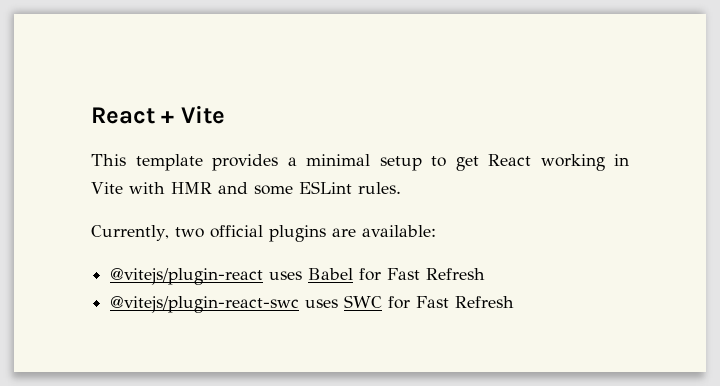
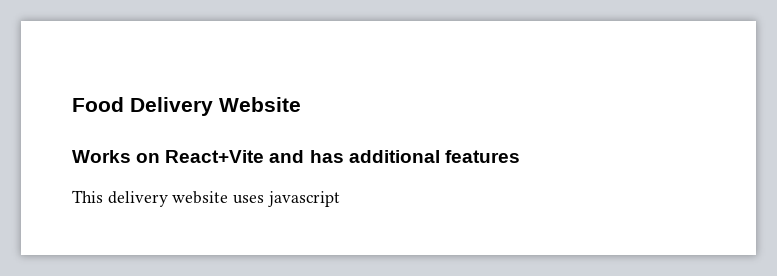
- React + Vite
- This template provides a minimal setup to get React working in Vite with HMR and some ESLint rules.
- Currently, two official plugins are available:
- @vitejs/plugin-react uses Babel for Fast Refresh
- @vitejs/plugin-react-swc uses SWC for Fast Refresh
+ Food Delivery Website
+ Works on React+Vite and has additional features
+ This delivery website uses javascript

